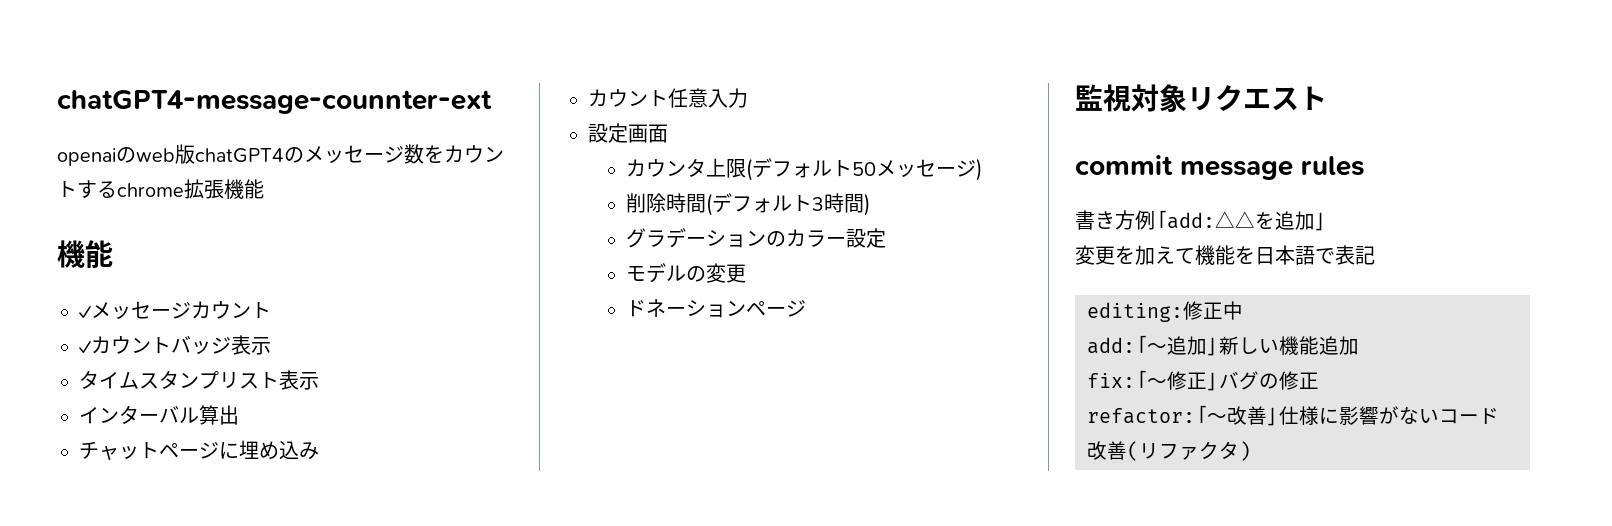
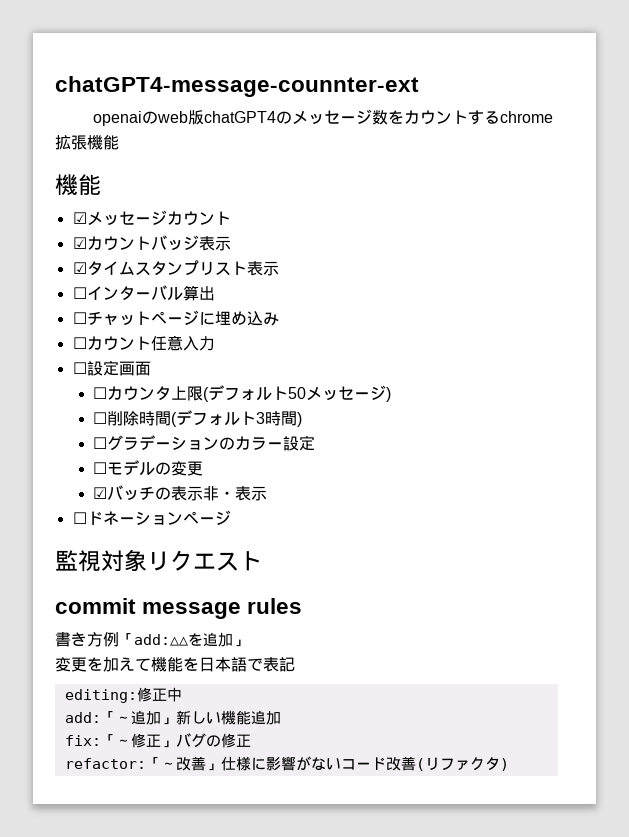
- ✓メッセージカウント
+ ☑メッセージカウント
- ✓カウントバッジ表示
+ ☑カウントバッジ表示
- タイムスタンプリスト表示
+ ☑タイムスタンプリスト表示
- インターバル算出
+ ☐インターバル算出
- チャットページに埋め込み
+ ☐チャットページに埋め込み
- カウント任意入力
+ ☐カウント任意入力
- 設定画面
+ ☐設定画面
- カウンタ上限(デフォルト50メッセージ)
+ ☐カウンタ上限(デフォルト50メッセージ)
- 削除時間(デフォルト3時間)
+ ☐削除時間(デフォルト3時間)
- グラデーションのカラー設定
+ ☐グラデーションのカラー設定
- モデルの変更
+ ☐モデルの変更
- ドネーションページ
+ ☑バッチの表示非・表示
+ ☐ドネーションページ

